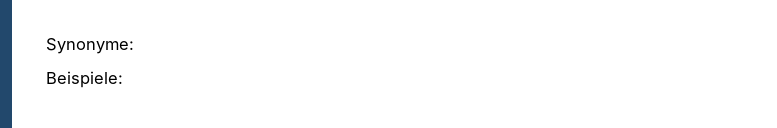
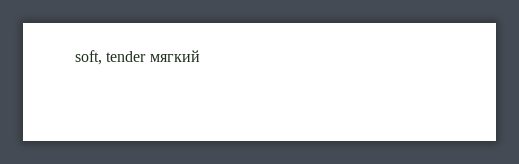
- Synonyme:
- Beispiele:
+ soft, tender мягкий

